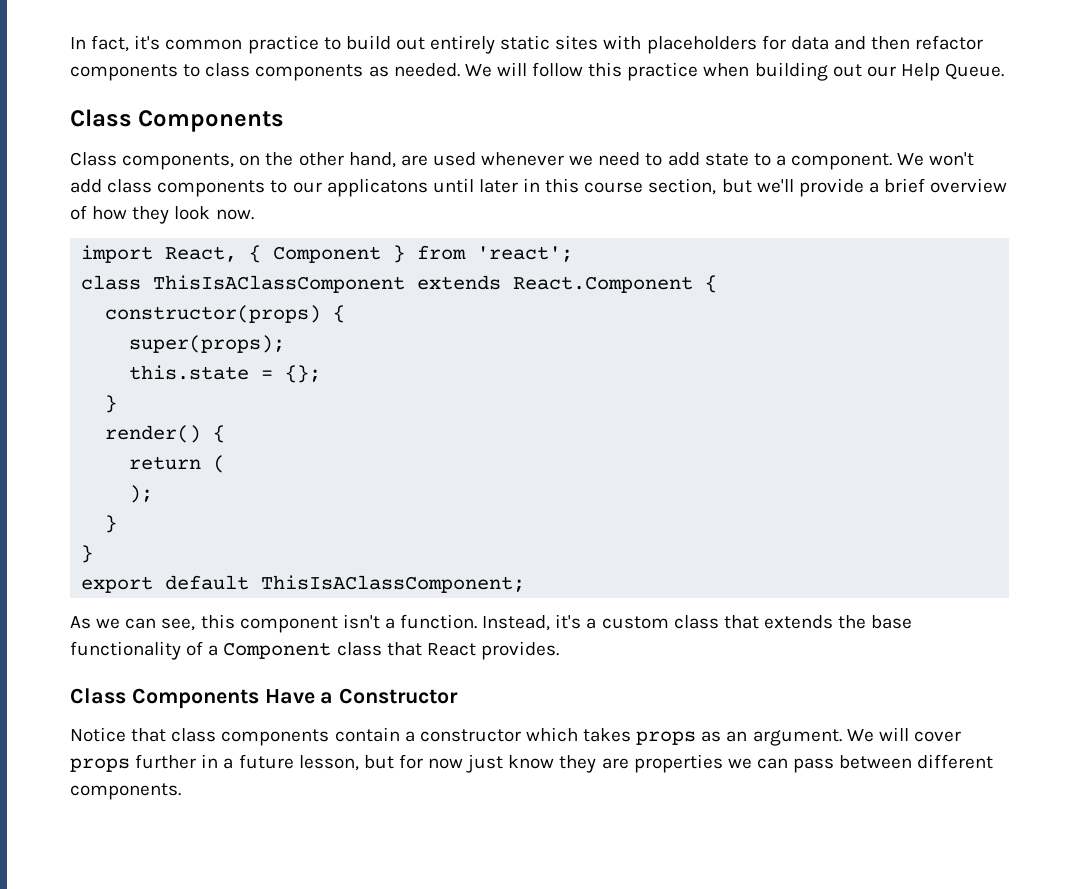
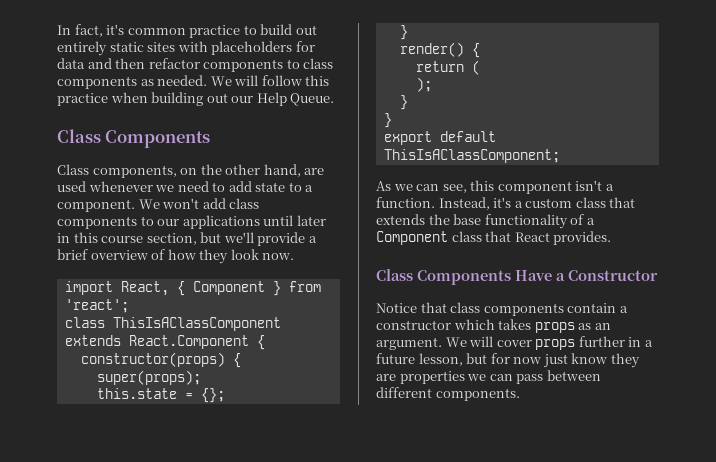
- We won't add class components to our applicatons until later in this course section, but we'll provide a brief overview of how they look now.
+ We won't add class components to our applications until later in this course section, but we'll provide a brief overview of how they look now.

